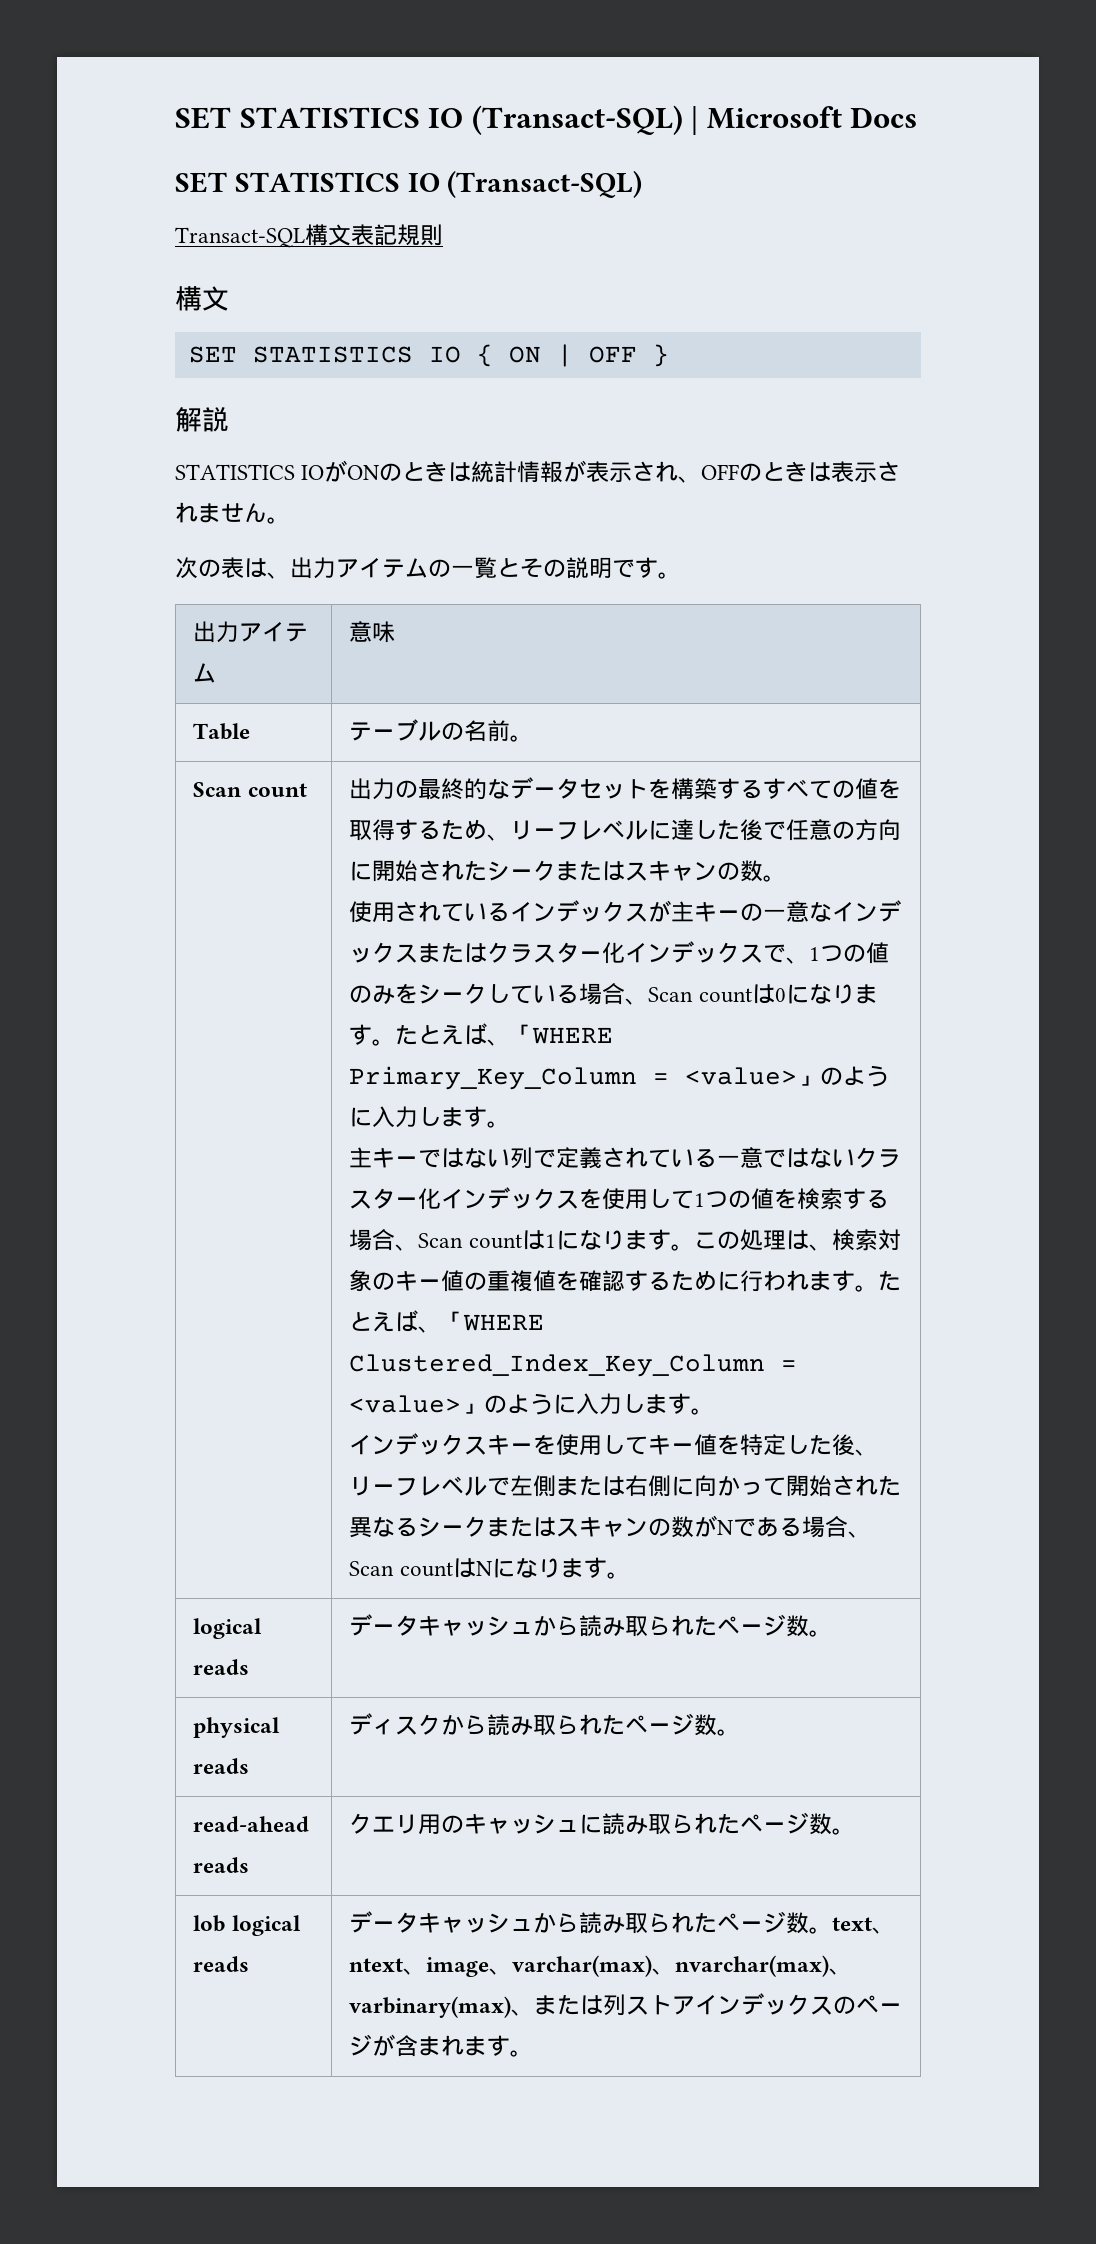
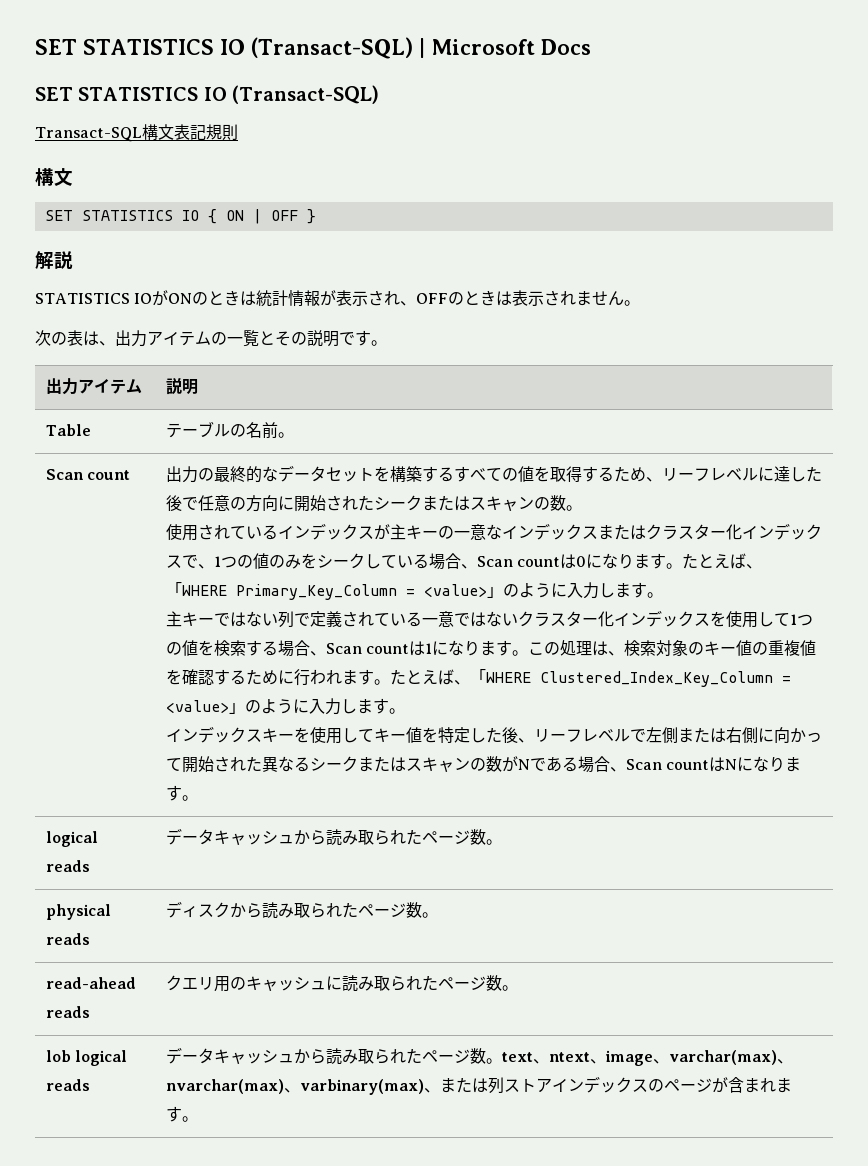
- 出力アイテム | 意味
+ 出力アイテム | 説明

